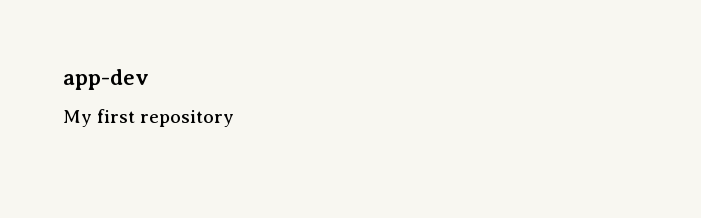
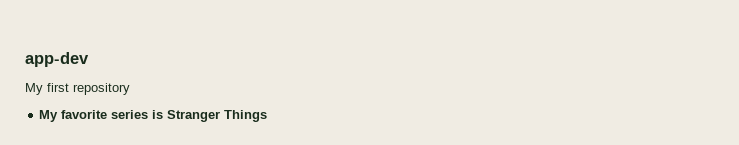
+ My favorite series is Stranger Things

